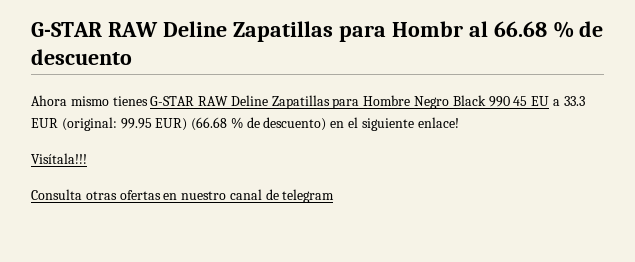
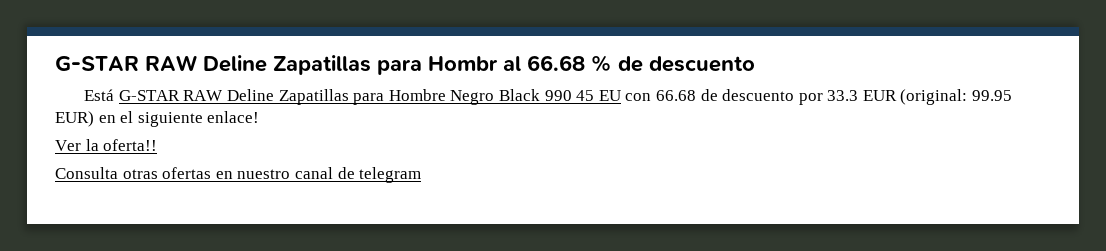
- Ahora mismo tienes G-STAR RAW Deline Zapatillas para Hombre Negro Black 990 45 EU a 33.3 EUR (original: 99.95 EUR) (66.68 % de descuento) en el siguiente enlace!
+ Está G-STAR RAW Deline Zapatillas para Hombre Negro Black 990 45 EU con 66.68 de descuento por 33.3 EUR (original: 99.95 EUR) en el siguiente enlace!
- Visítala!!!
+ Ver la oferta!!

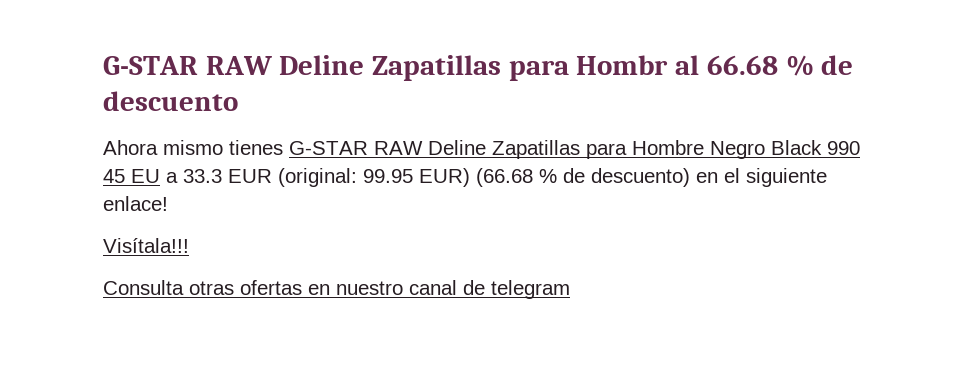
- Está G-STAR RAW Deline Zapatillas para Hombre Negro Black 990 45 EU con 66.68 de descuento por 33.3 EUR (original: 99.95 EUR) en el siguiente enlace!
+ Ahora mismo tienes G-STAR RAW Deline Zapatillas para Hombre Negro Black 990 45 EU a 33.3 EUR (original: 99.95 EUR) (66.68 % de descuento) en el siguiente enlace!
- Ver la oferta!!
+ Visítala!!!

